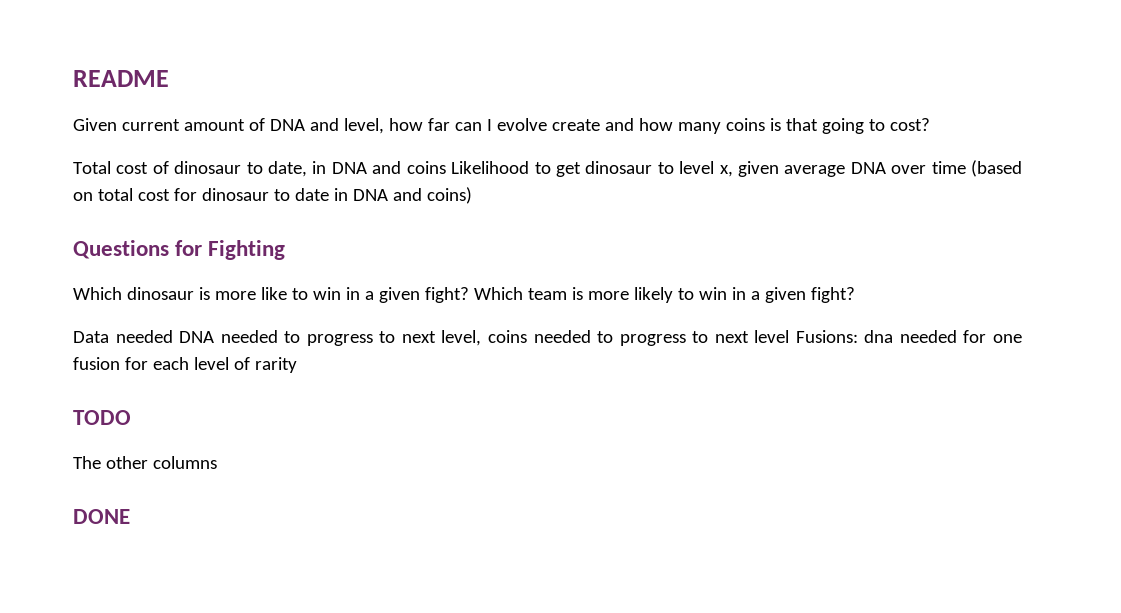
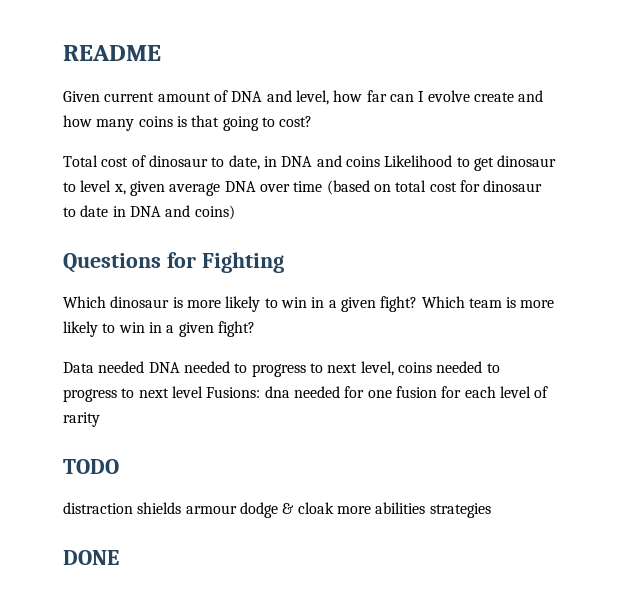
- Which dinosaur is more like to win in a given fight?
+ Which dinosaur is more likely to win in a given fight?
- The other columns
+ distraction shields armour dodge & cloak more abilities strategies

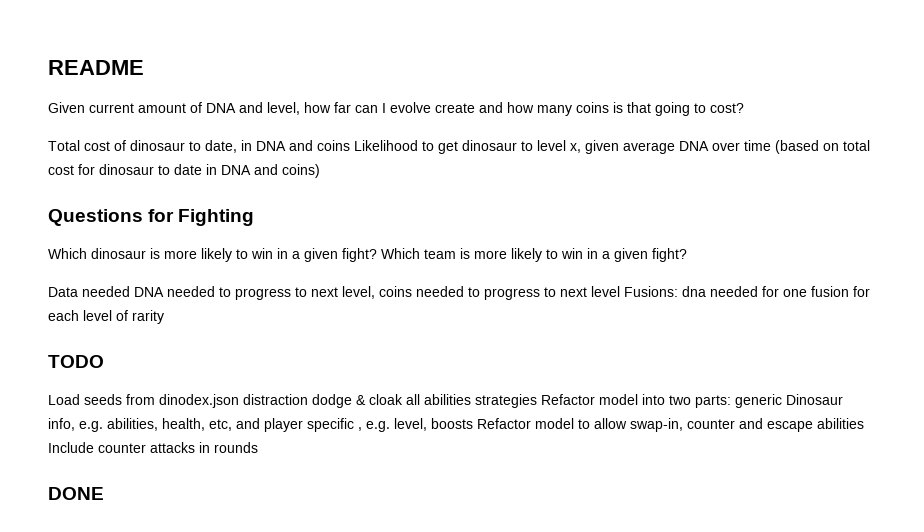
- distraction shields armour dodge & cloak more abilities strategies
+ Load seeds from dinodex.json distraction dodge & cloak all abilities strategies Refactor model into two parts: generic Dinosaur info, e.g. abilities, health, etc, and player specific , e.g. level, boosts Refactor model to allow swap-in, counter and escape abilities Include counter attacks in rounds

